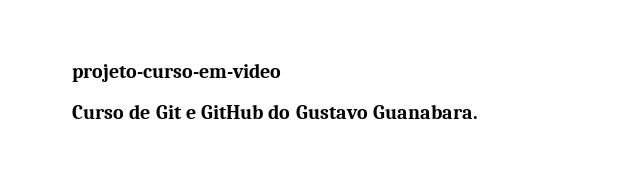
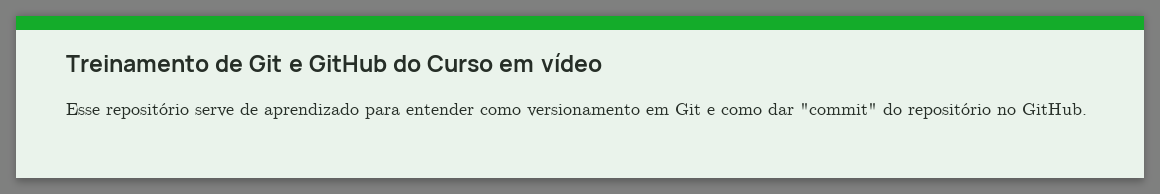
- projeto-curso-em-video
- Curso de Git e GitHub do Gustavo Guanabara.
+ Treinamento de Git e GitHub do Curso em vídeo
+ Esse repositório serve de aprendizado para entender como versionamento em Git e como dar "commit" do repositório no GitHub.

